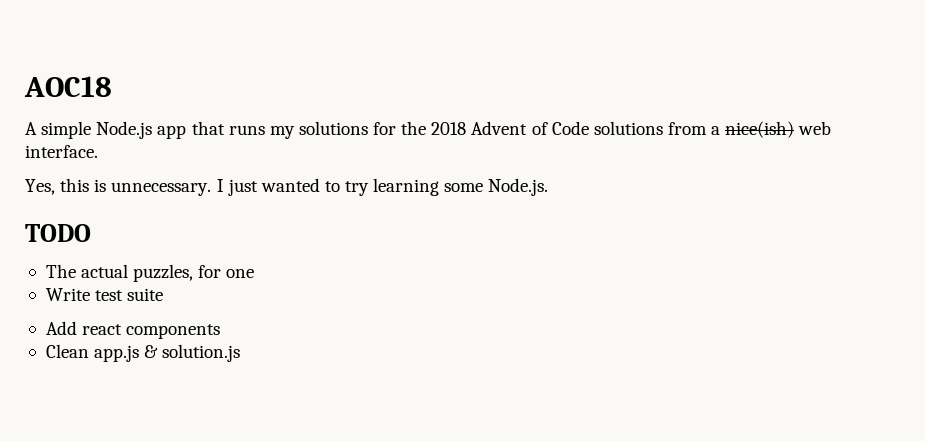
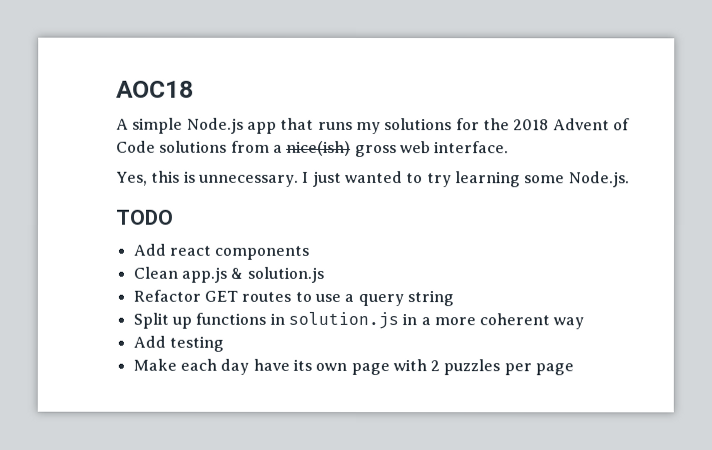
- A simple Node.js app that runs my solutions for the 2018 Advent of Code solutions from a nice(ish) web interface.
+ A simple Node.js app that runs my solutions for the 2018 Advent of Code solutions from a nice(ish) gross web interface.
- The actual puzzles, for one
- Write test suite
+ Refactor GET routes to use a query string
+ Split up functions in solution.js in a more coherent way
+ Add testing
+ Make each day have its own page with 2 puzzles per page

